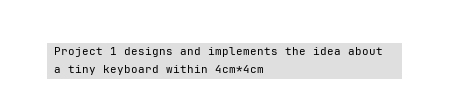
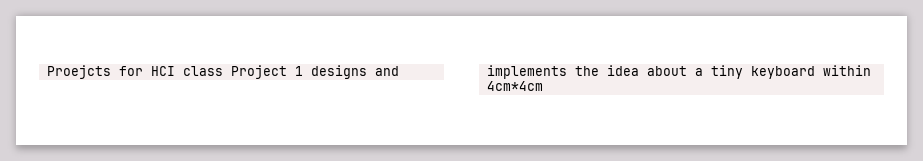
- Project 1 designs and implements the idea about a tiny keyboard within 4cm*4cm
+ Proejcts for HCI class Project 1 designs and implements the idea about a tiny keyboard within 4cm*4cm

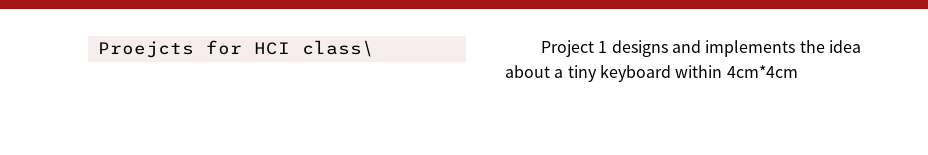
- Proejcts for HCI class Project 1 designs and implements the idea about a tiny keyboard within 4cm*4cm
+ Proejcts for HCI class\
+ Project 1 designs and implements the idea about a tiny keyboard within 4cm*4cm

